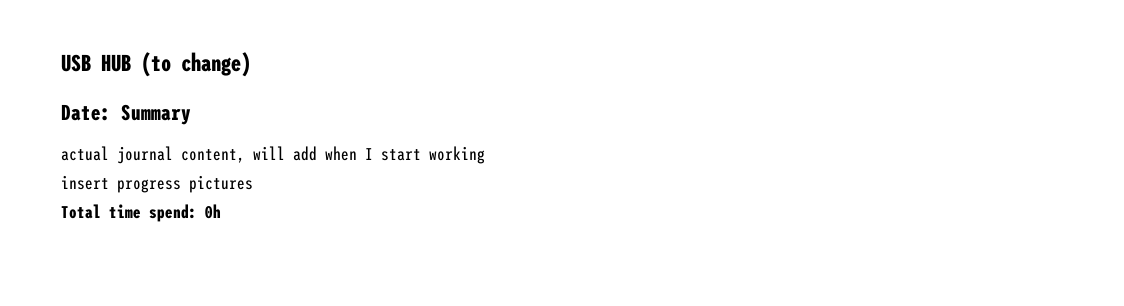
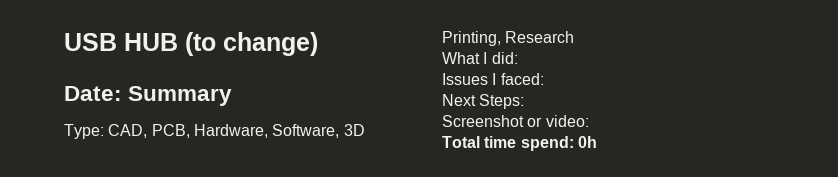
- actual journal content, will add when I start working
- insert progress pictures
+ Type: CAD, PCB, Hardware, Software, 3D Printing, Research
+ What I did:
+ Issues I faced:
+ Next Steps:
+ Screenshot or video:

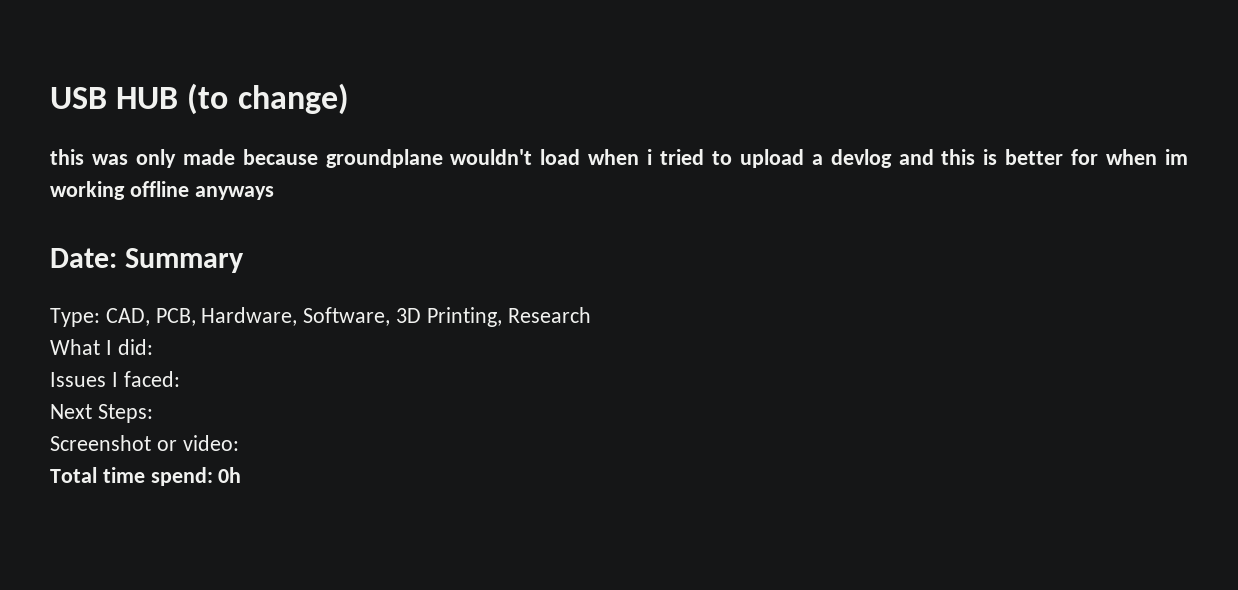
+ this was only made because groundplane wouldn't load when i tried to upload a devlog and this is better for when im working offline anyways

